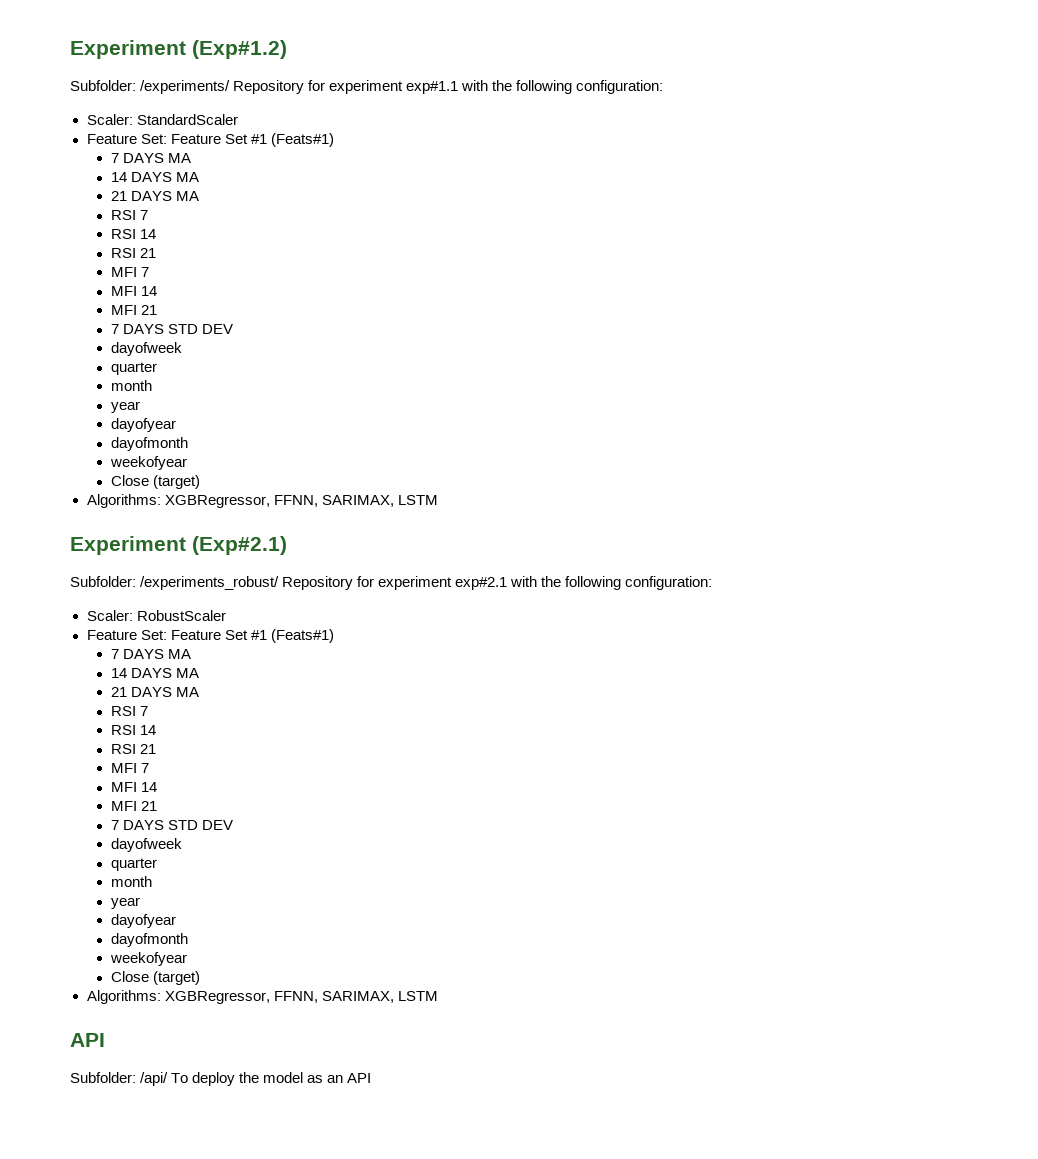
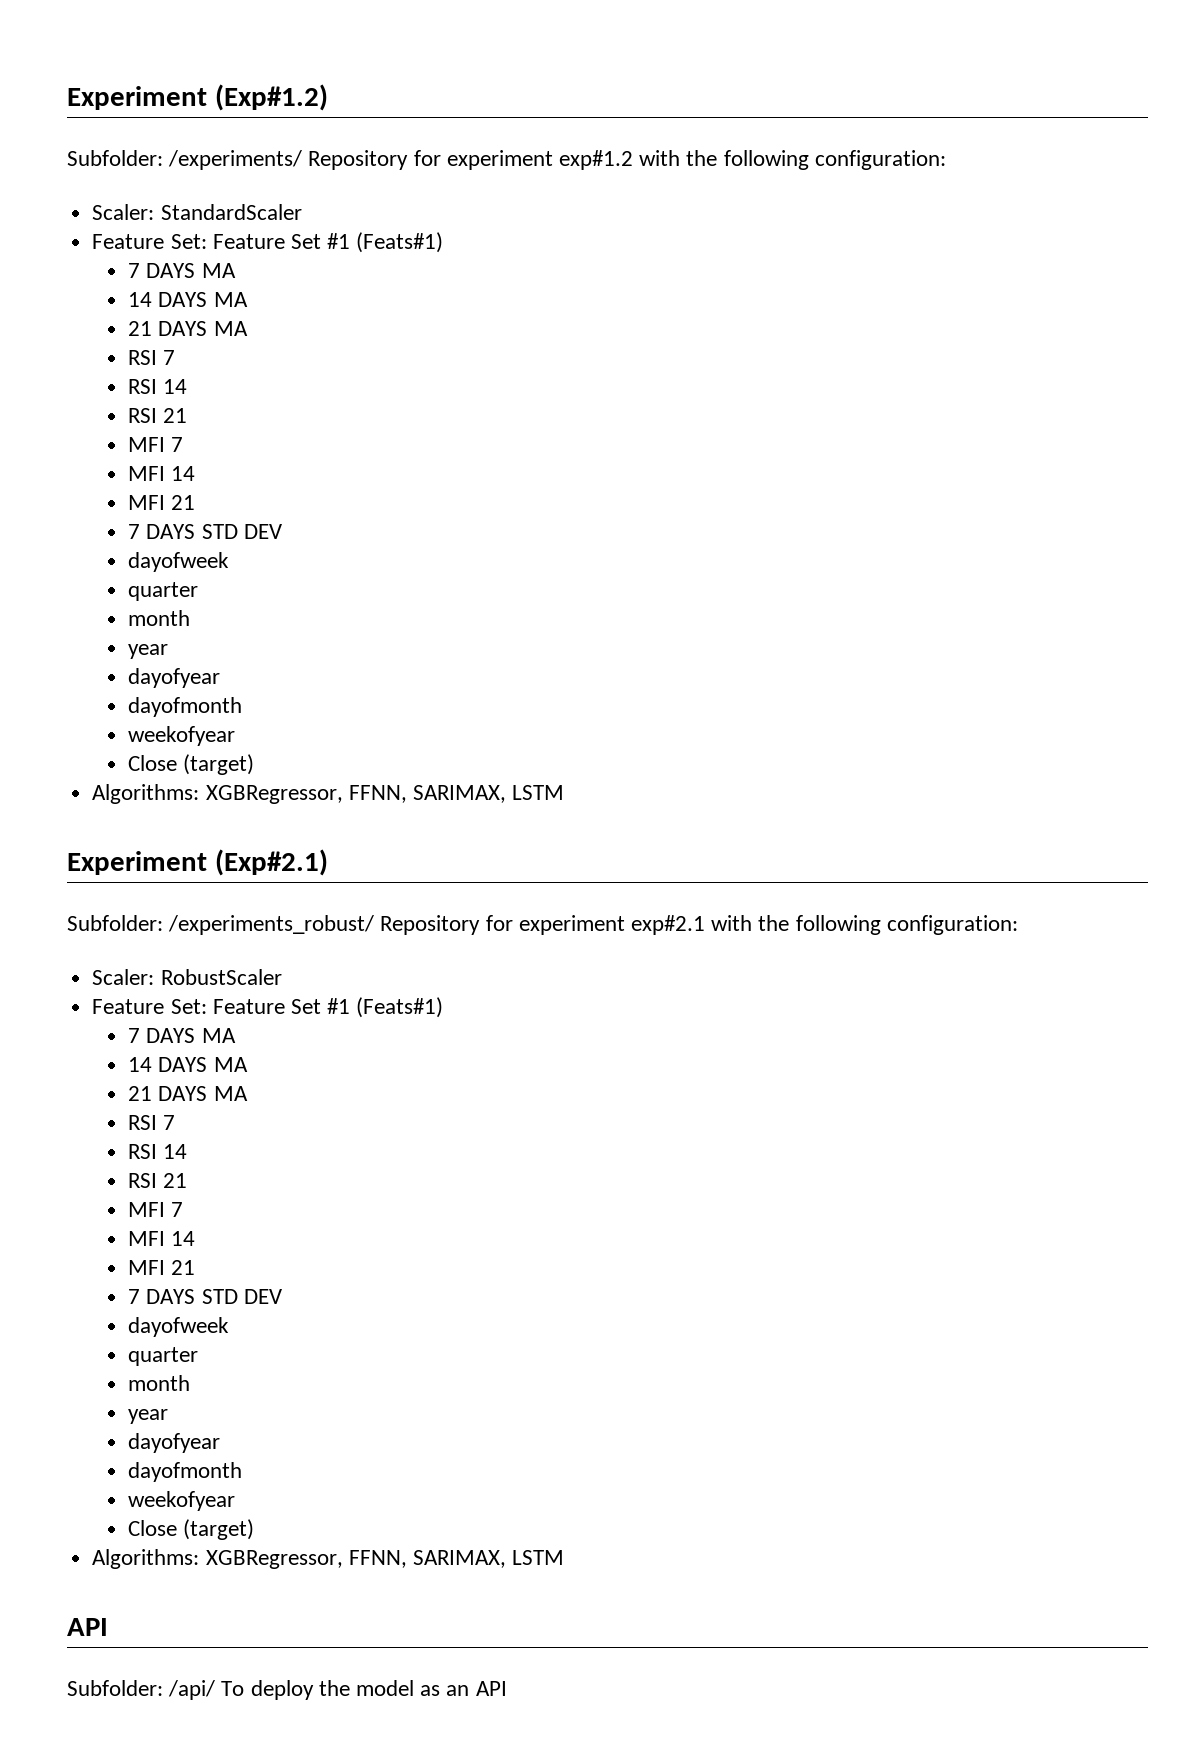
- Subfolder: /experiments/ Repository for experiment exp#1.1 with the following configuration:
+ Subfolder: /experiments/ Repository for experiment exp#1.2 with the following configuration:

